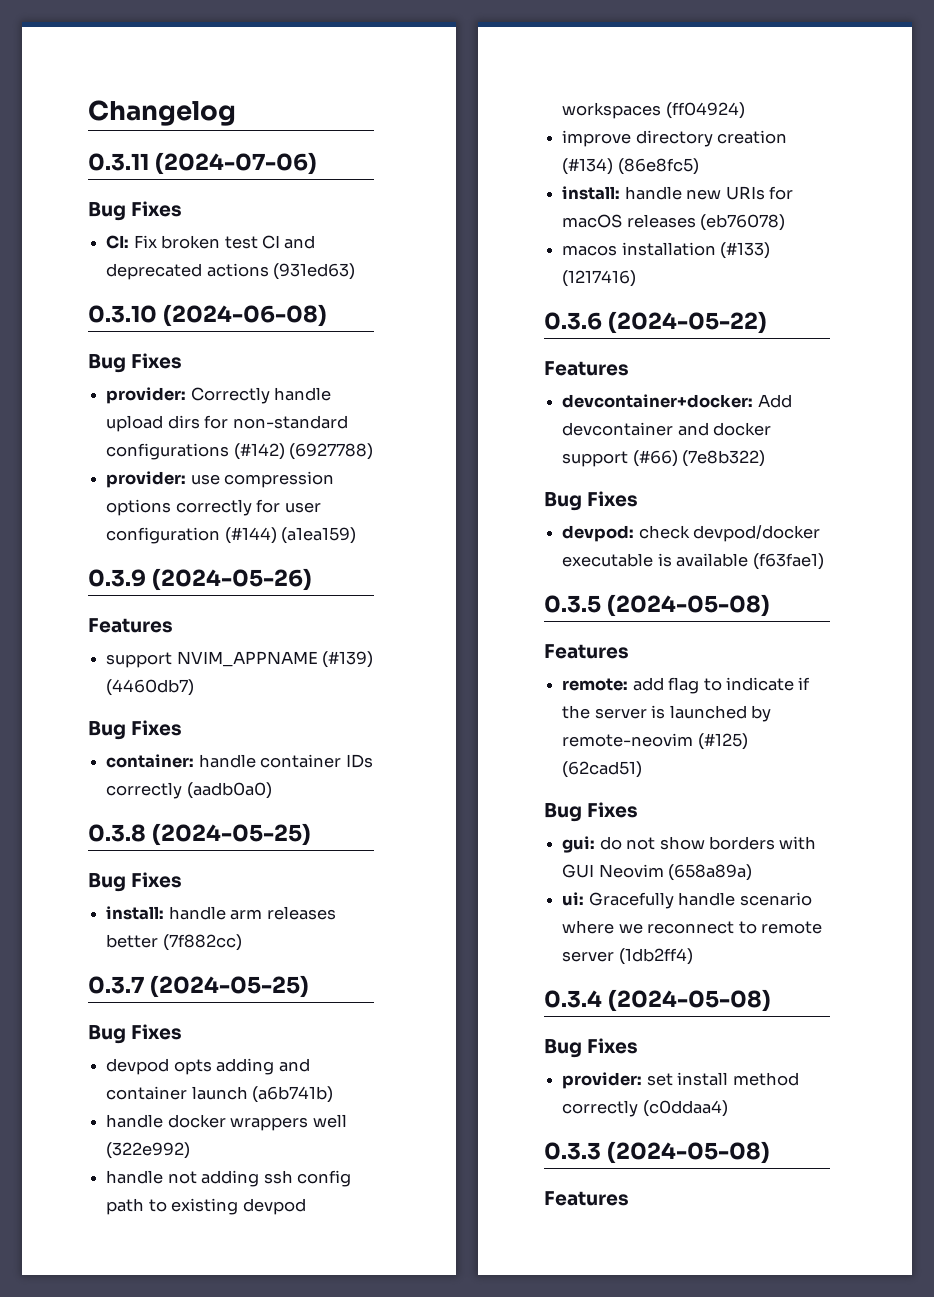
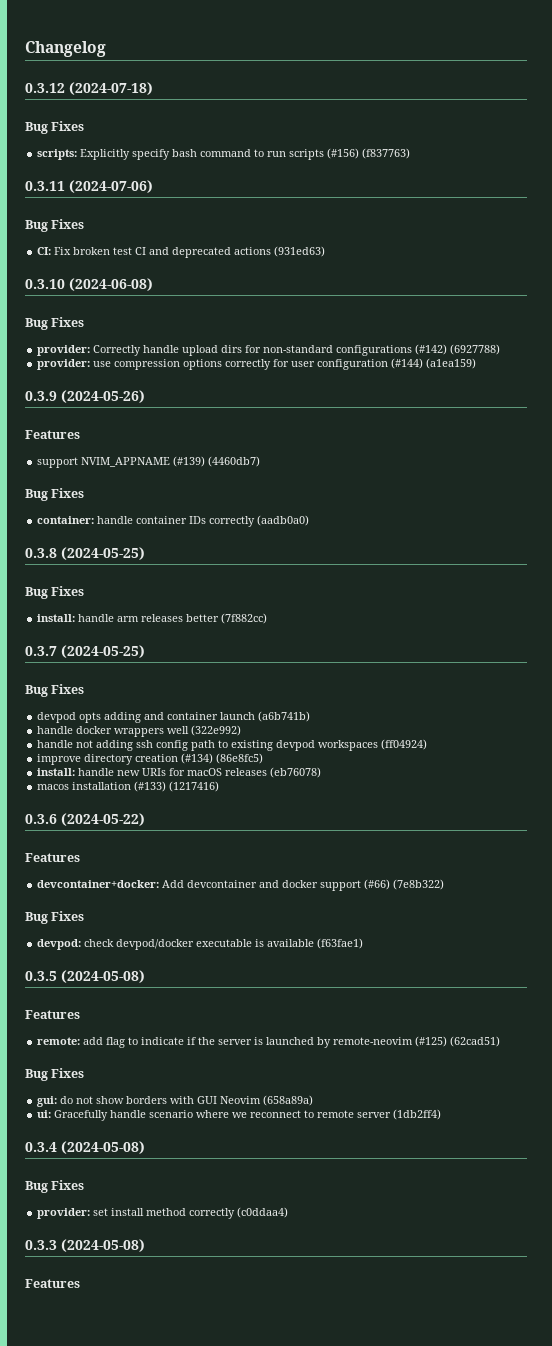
+ 0.3.12 (2024-07-18)
+ Bug Fixes
+ scripts: Explicitly specify bash command to run scripts (#156) (f837763)

